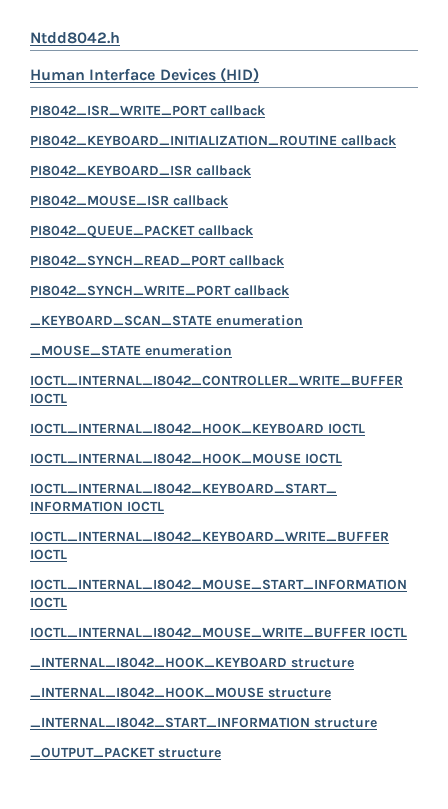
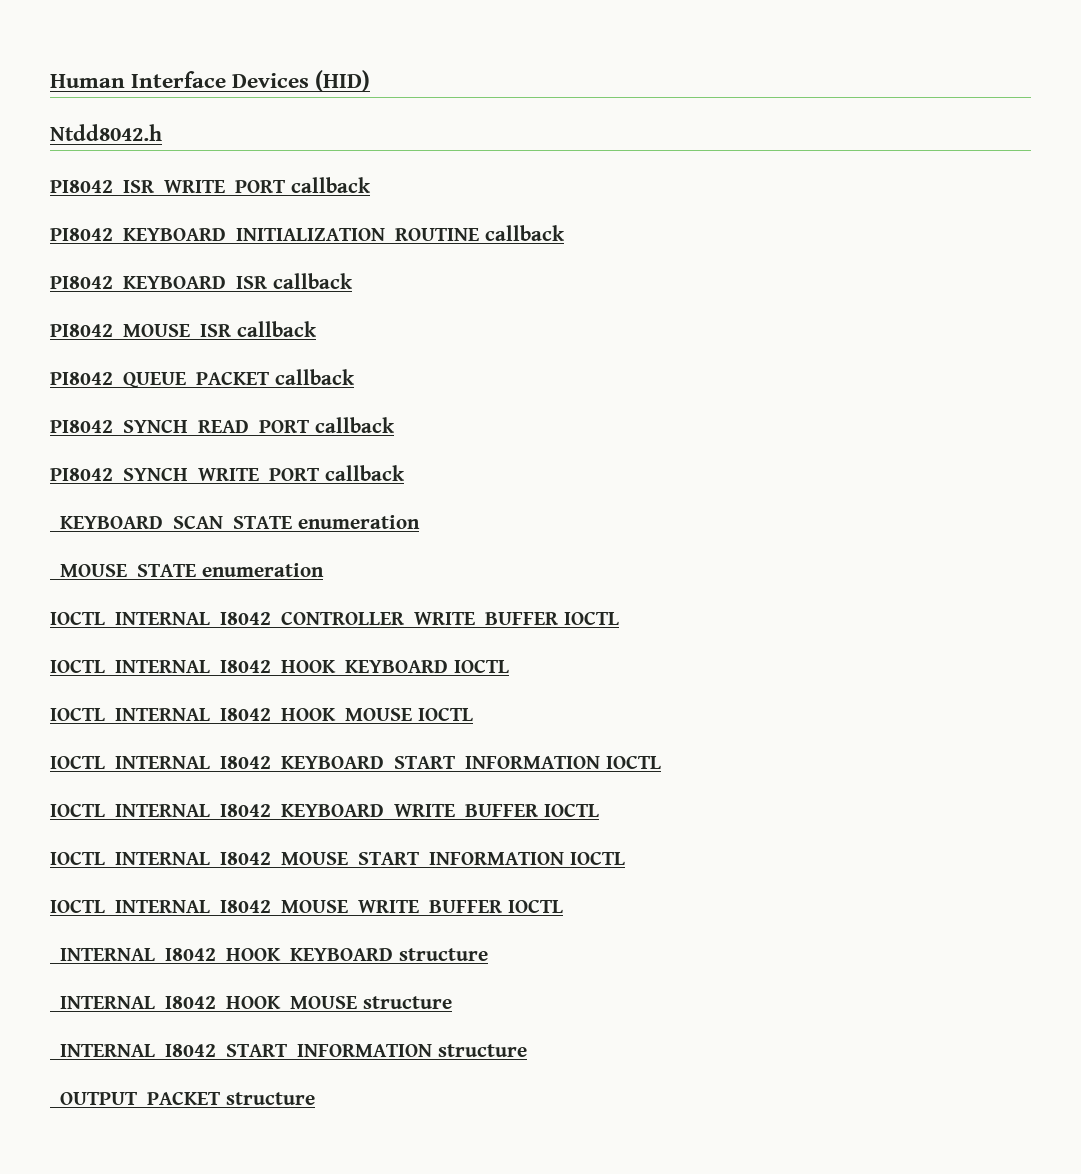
- Ntdd8042.h
+ Ntdd8042.h

